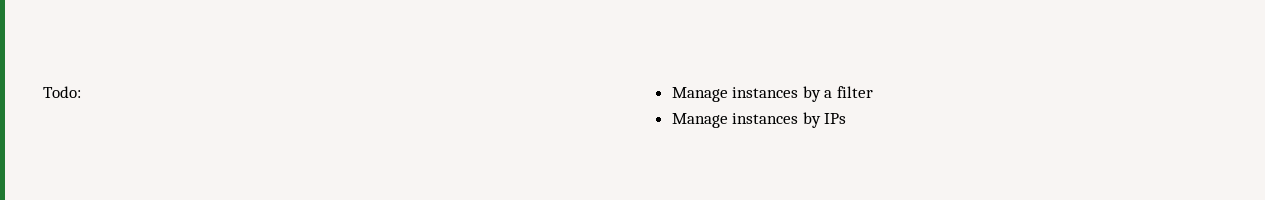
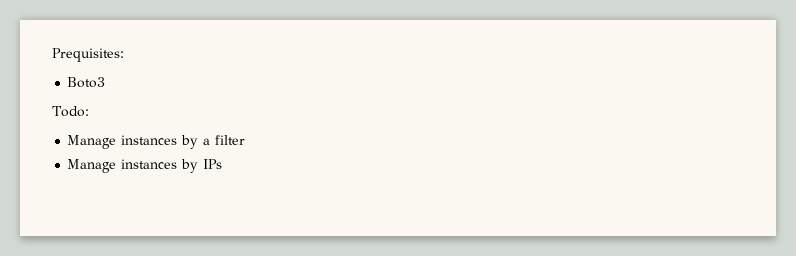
+ Prequisites:
+ Boto3

